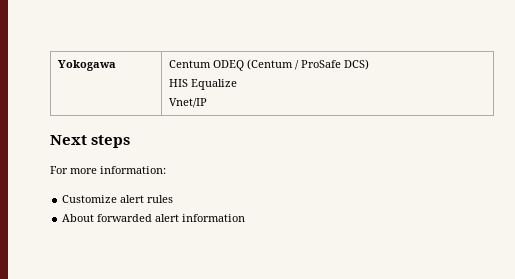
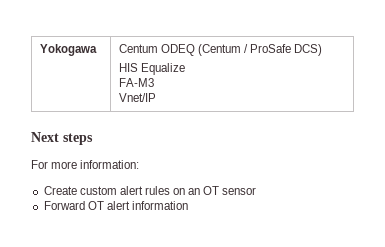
  Yokogawa | Centum ODEQ (Centum / ProSafe DCS)
  HIS Equalize
+ FA-M3
- Customize alert rules
- About forwarded alert information
+ Create custom alert rules on an OT sensor
+ Forward OT alert information

